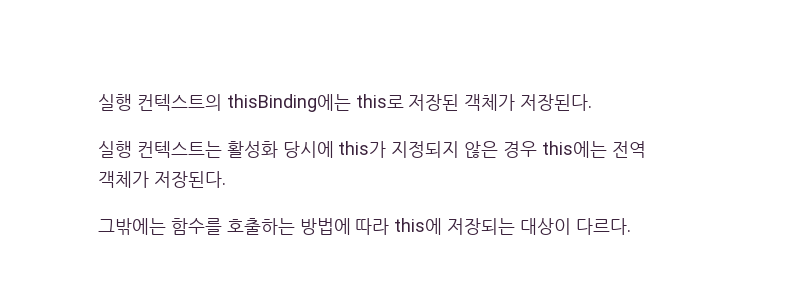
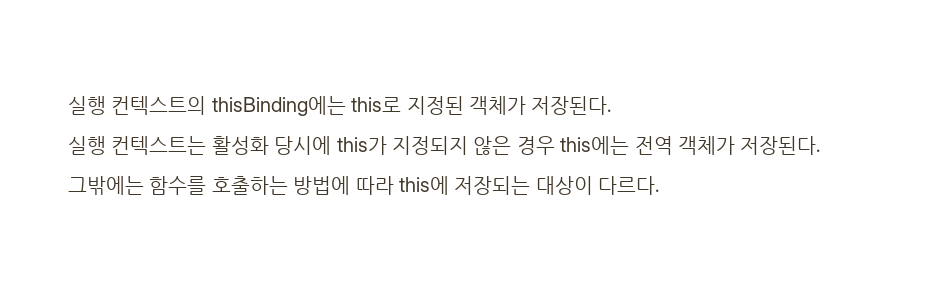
- 실행 컨텍스트의 thisBinding에는 this로 저장된 객체가 저장된다.
+ 실행 컨텍스트의 thisBinding에는 this로 지정된 객체가 저장된다.

